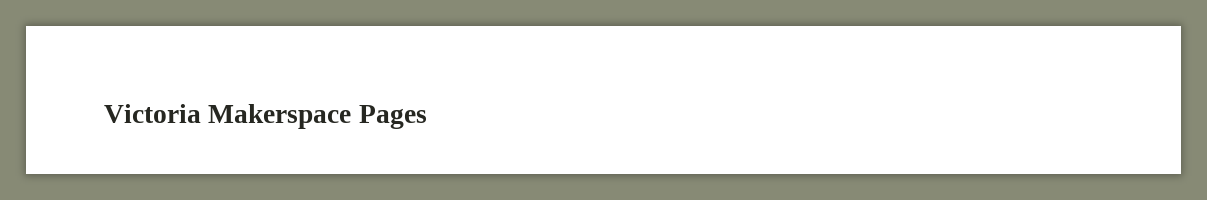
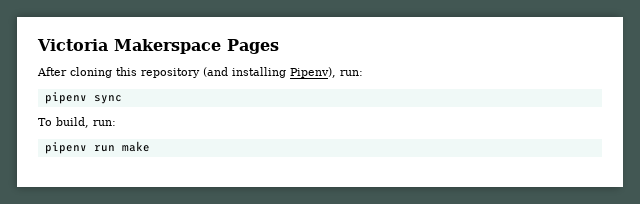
+ After cloning this repository (and installing Pipenv), run:
+ pipenv sync
+ To build, run:
+ pipenv run make

